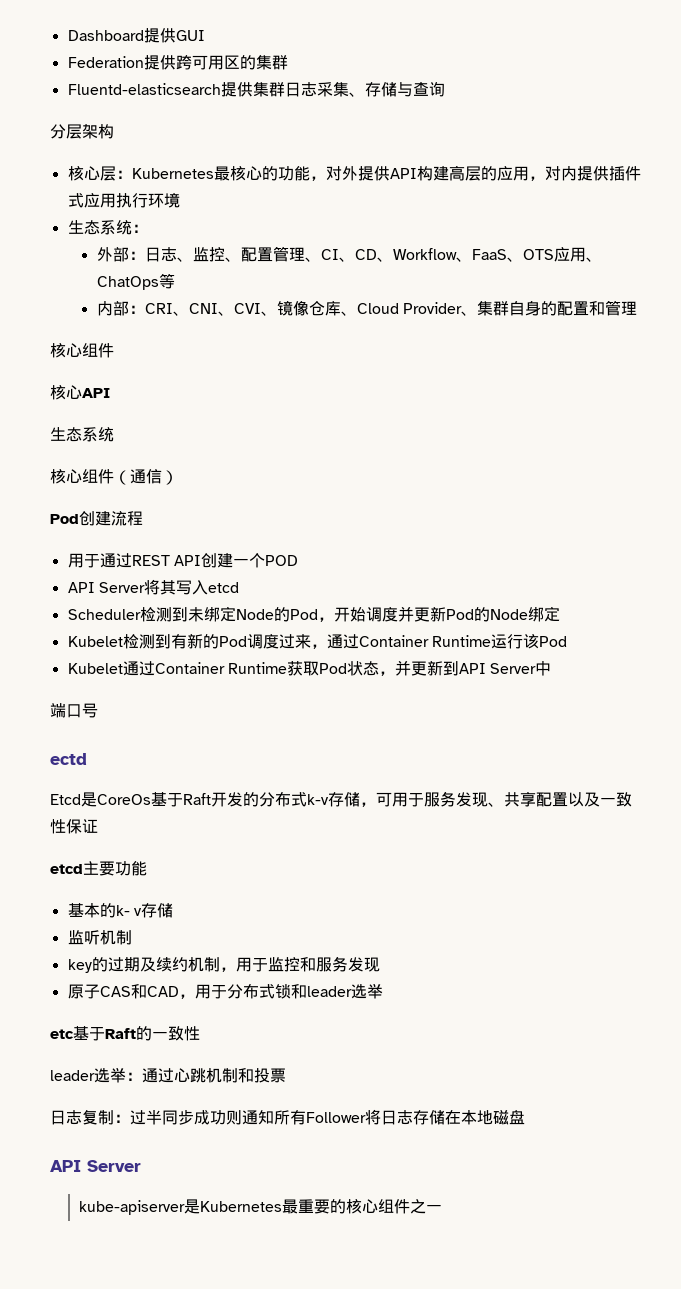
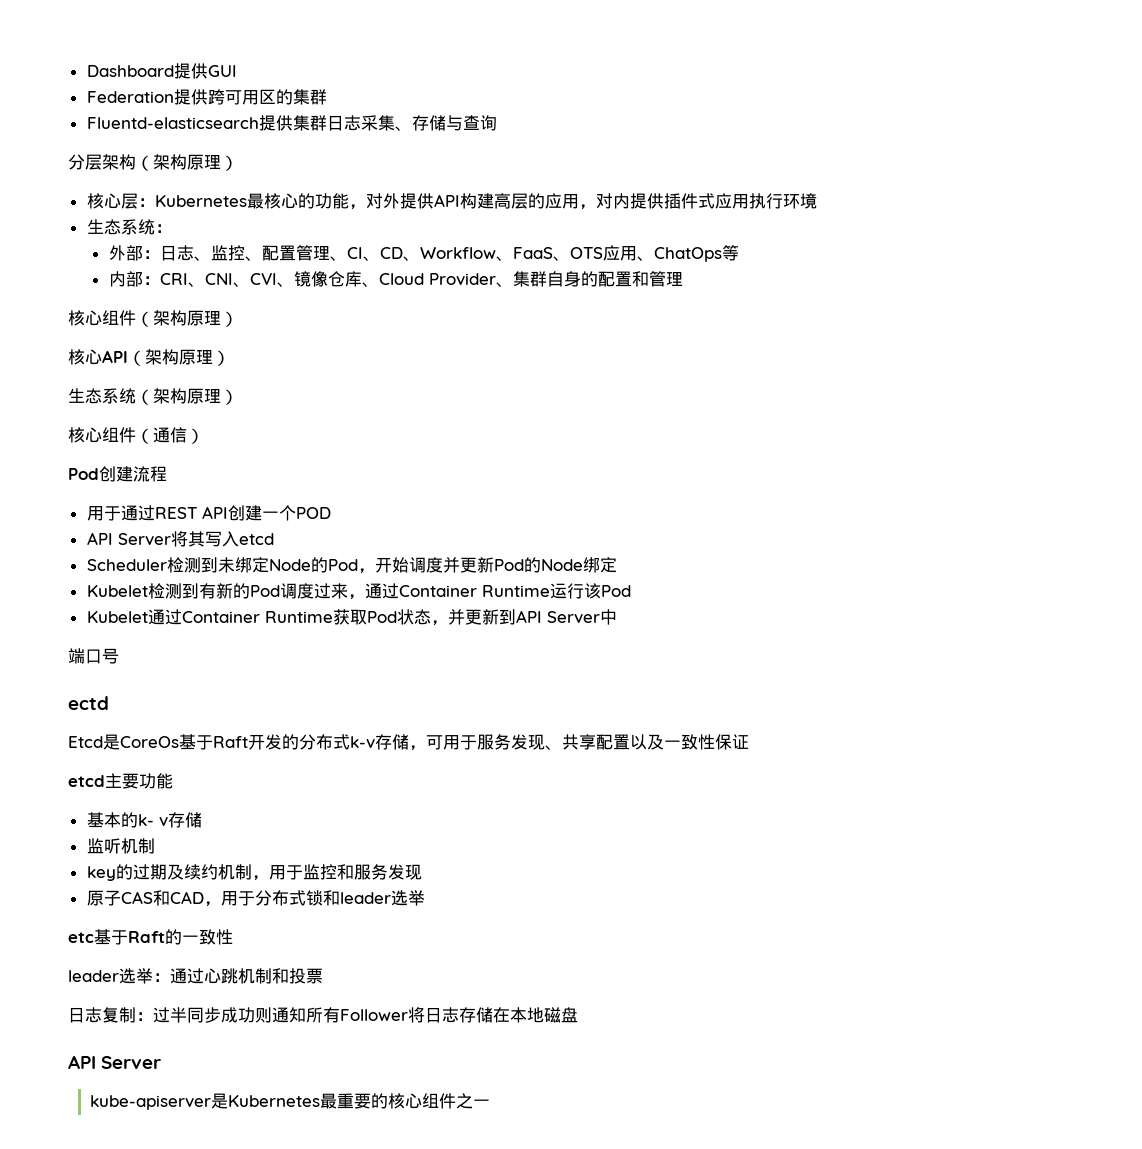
- 分层架构
+ 分层架构（架构原理）
  内部：CRI、CNI、CVI、镜像仓库、Cloud Provider、集群自身的配置和管理
- 核心组件
+ 核心组件（架构原理）
- 核心API
- 生态系统
+ 核心API（架构原理）
+ 生态系统（架构原理）

